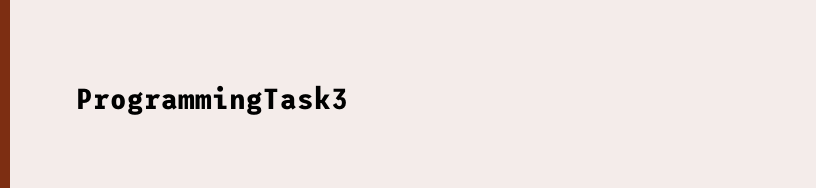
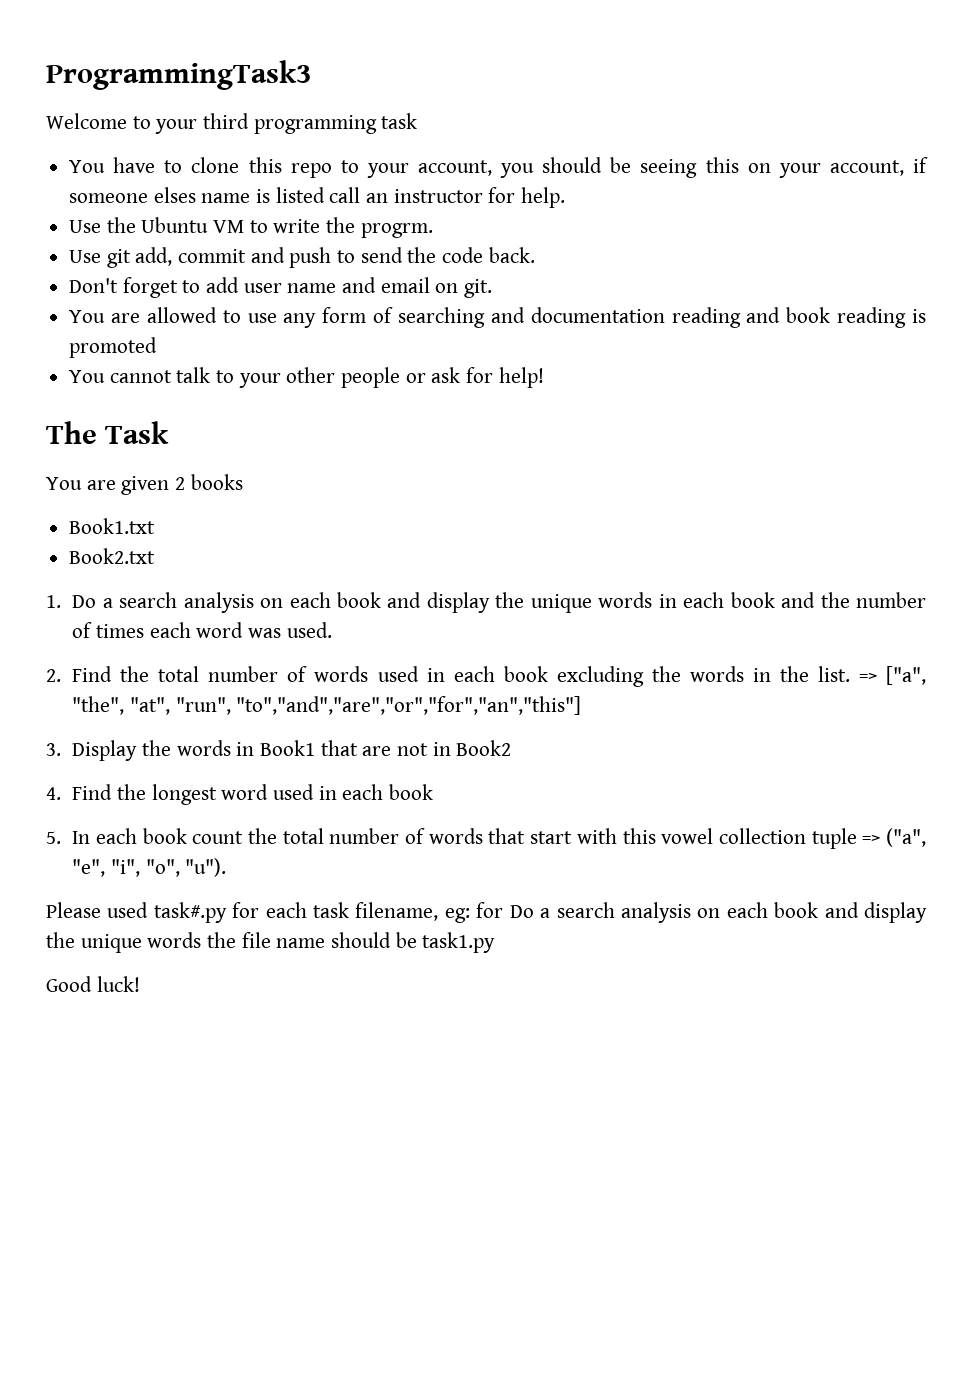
+ Welcome to your third programming task
+ You have to clone this repo to your account, you should be seeing this on your account, if someone elses name is listed call an instructor for help.
+ Use the Ubuntu VM to write the progrm.
+ Use git add, commit and push to send the code back.
+ Don't forget to add user name and email on git.
+ You are allowed to use any form of searching and documentation reading and book reading is promoted
+ You cannot talk to your other people or ask for help!
+ The Task
+ You are given 2 books
+ Book1.txt
+ Book2.txt
+ 1. Do a search analysis on each book and display the unique words in each book and the number of times each word was used.
+ 2. Find the total number of words used in each book excluding the words in the list. => ["a", "the", "at", "run", "to","and","are","or","for","an","this"]
+ 3. Display the words in Book1 that are not in Book2
+ 4. Find the longest word used in each book
+ 5. In each book count the total number of words that start with this vowel collection tuple => ("a", "e", "i", "o", "u").
+ Please used task#.py for each task filename, eg: for Do a search analysis on each book and display the unique words the file name should be task1.py
+ Good luck!

